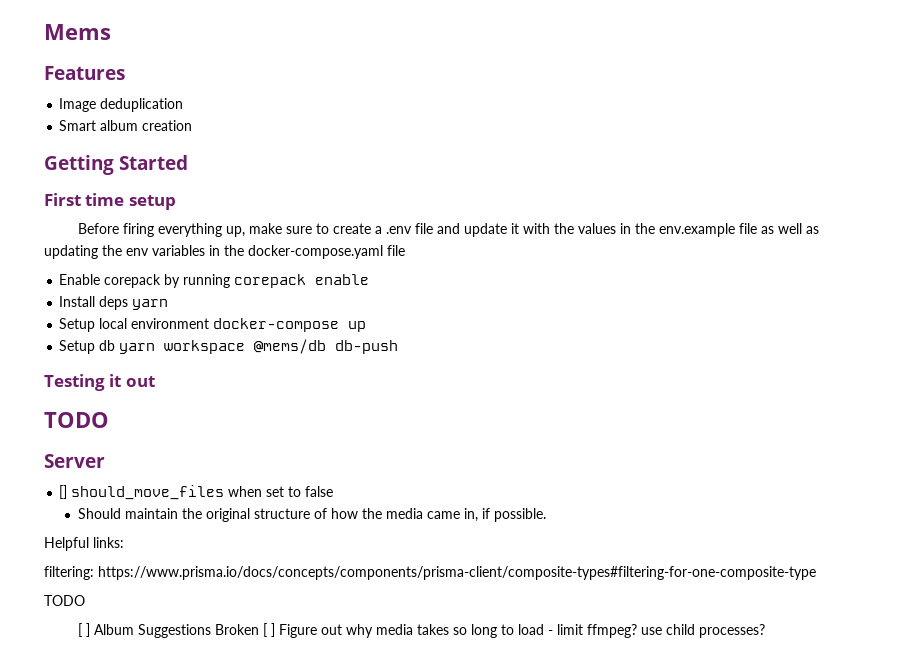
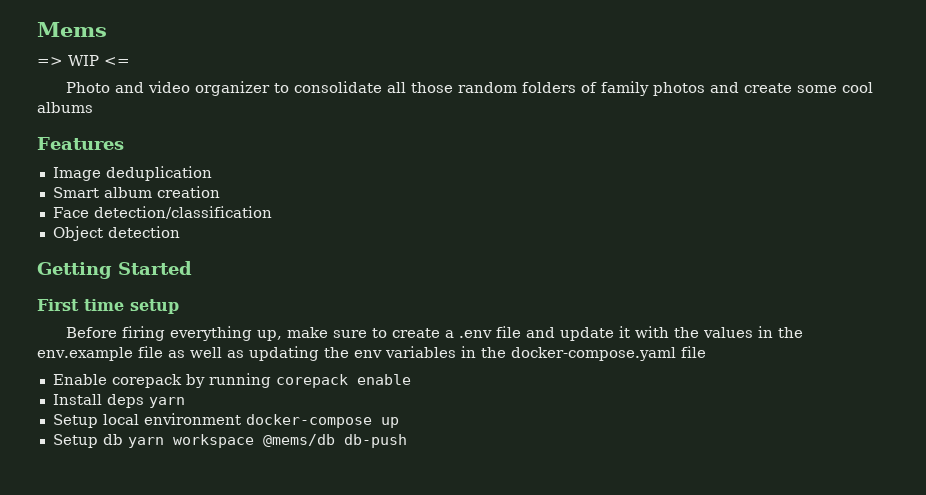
+ => WIP <=
+ Photo and video organizer to consolidate all those random folders of family photos and create some cool albums
+ Face detection/classification
+ Object detection
- Testing it out
- TODO
- Server
- [] should_move_files when set to false
- Should maintain the original structure of how the media came in, if possible.
- Helpful links:
- filtering: https://www.prisma.io/docs/concepts/components/prisma-client/composite-types#filtering-for-one-composite-type
- TODO
- [ ] Album Suggestions Broken [ ] Figure out why media takes so long to load - limit ffmpeg? use child processes?

